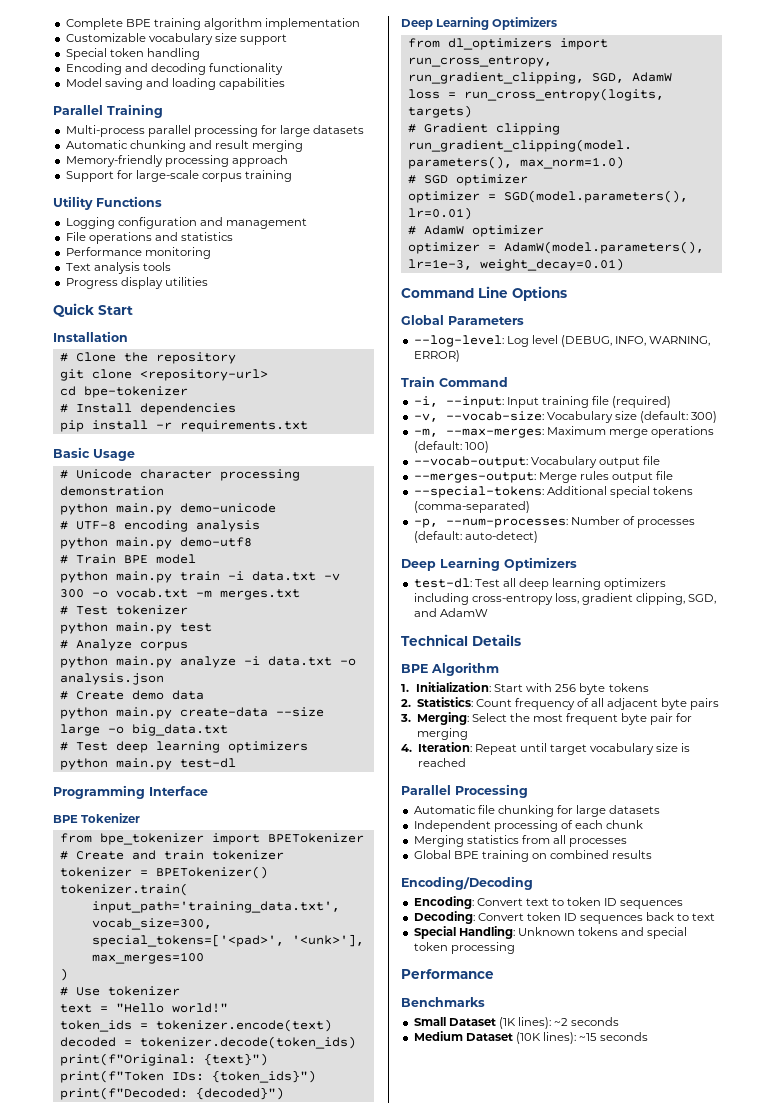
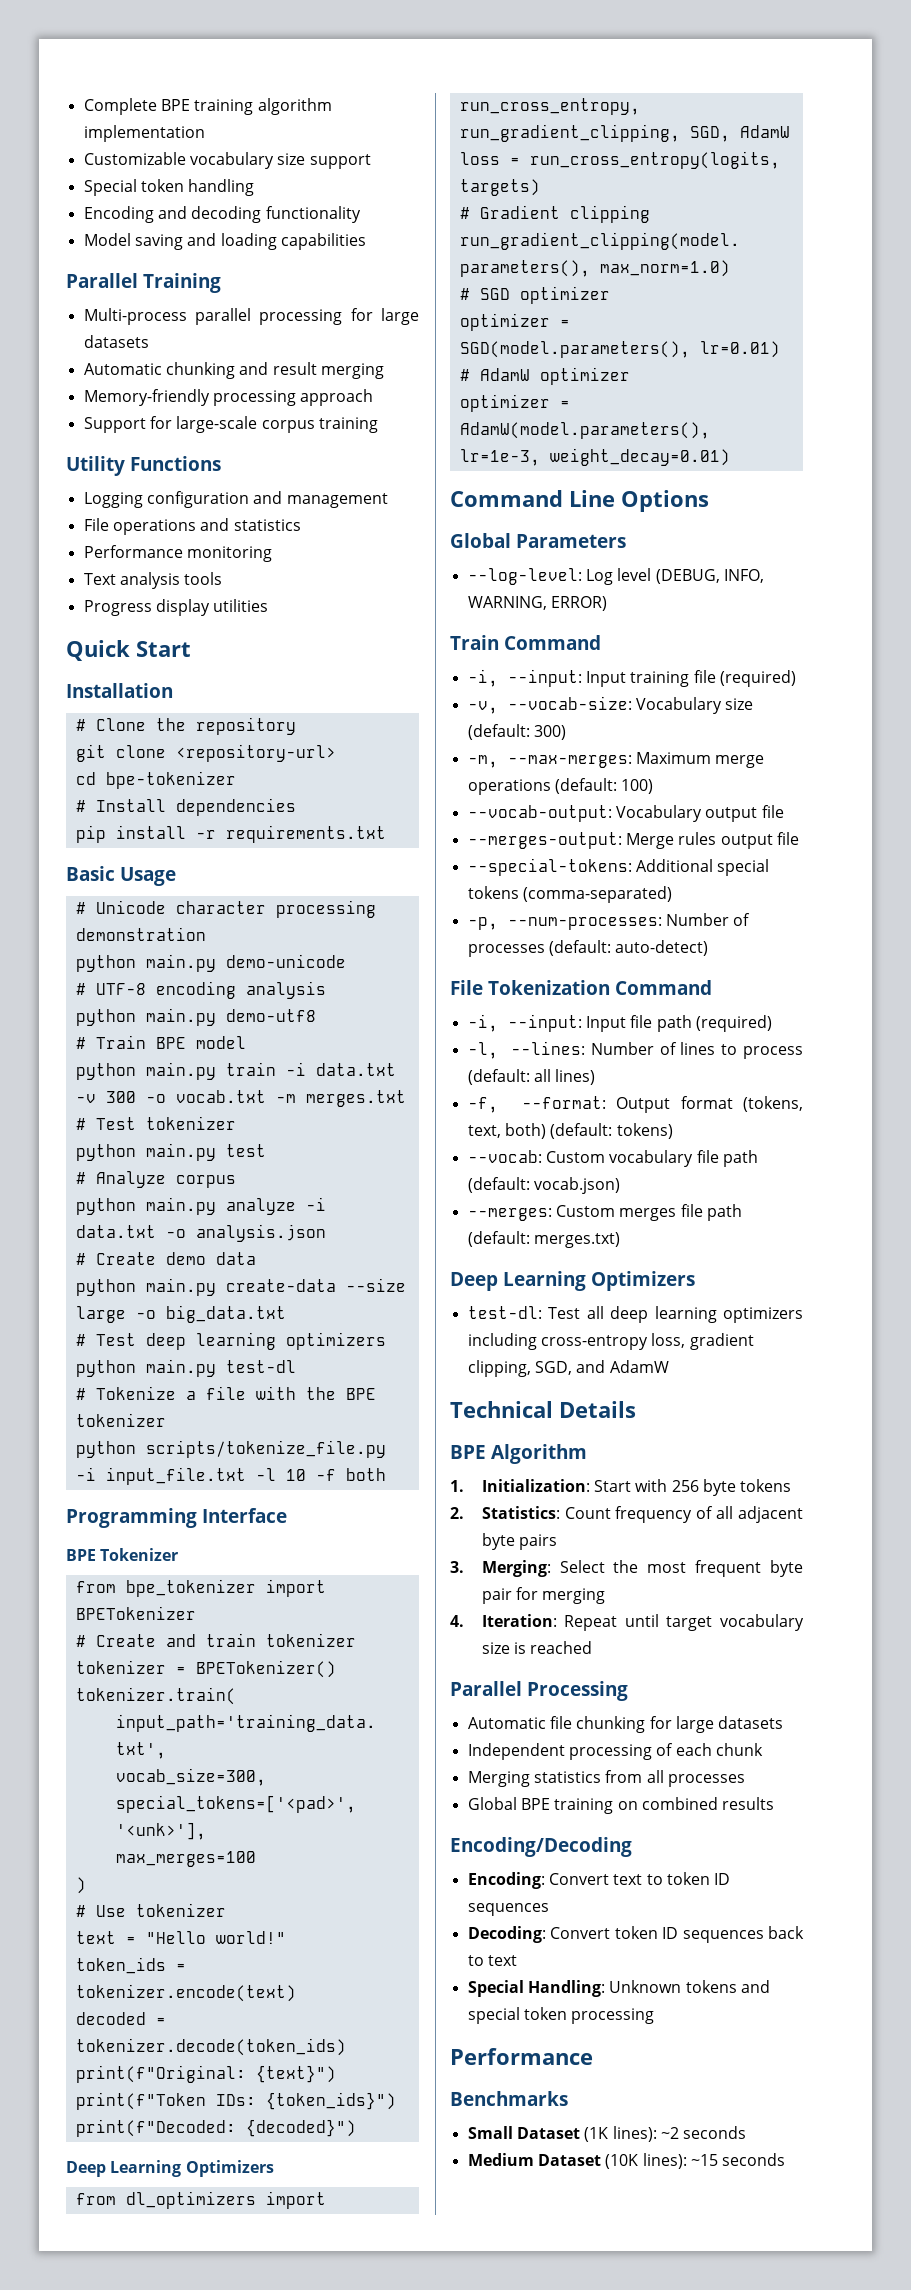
+ # Tokenize a file with the BPE tokenizer
+ python scripts/tokenize_file.py -i input_file.txt -l 10 -f both
+ File Tokenization Command
+ -i, --input: Input file path (required)
+ -l, --lines: Number of lines to process (default: all lines)
+ -f, --format: Output format (tokens, text, both) (default: tokens)
+ --vocab: Custom vocabulary file path (default: vocab.json)
+ --merges: Custom merges file path (default: merges.txt)

